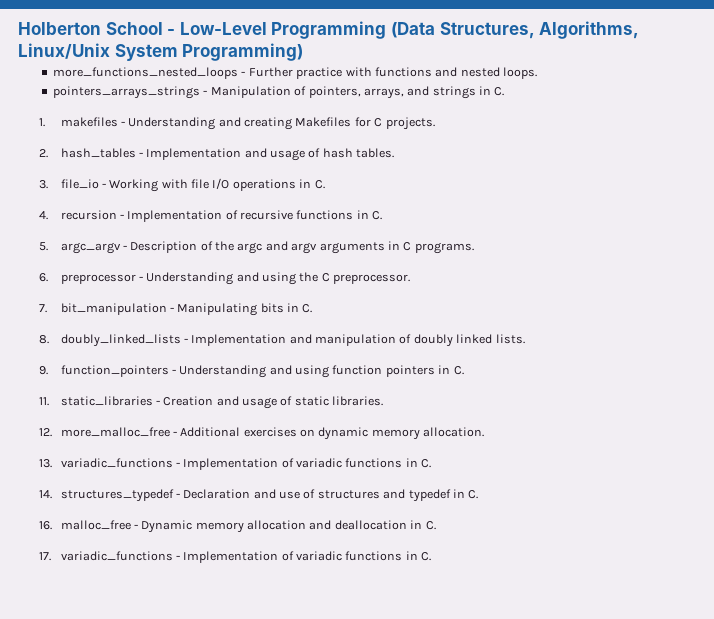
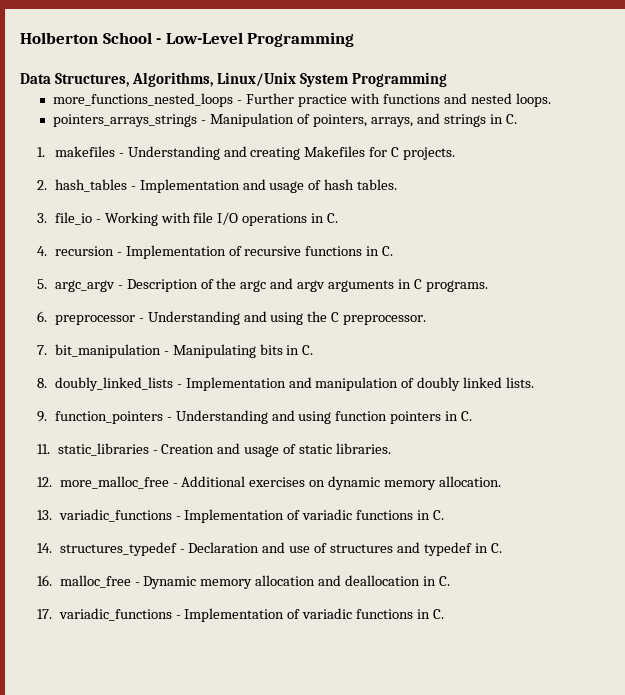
- Holberton School - Low-Level Programming (Data Structures, Algorithms, Linux/Unix System Programming)
+ Holberton School - Low-Level Programming
+ Data Structures, Algorithms, Linux/Unix System Programming

